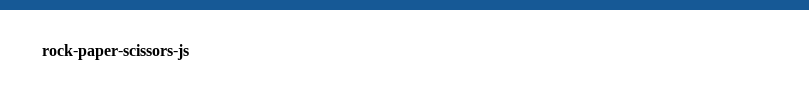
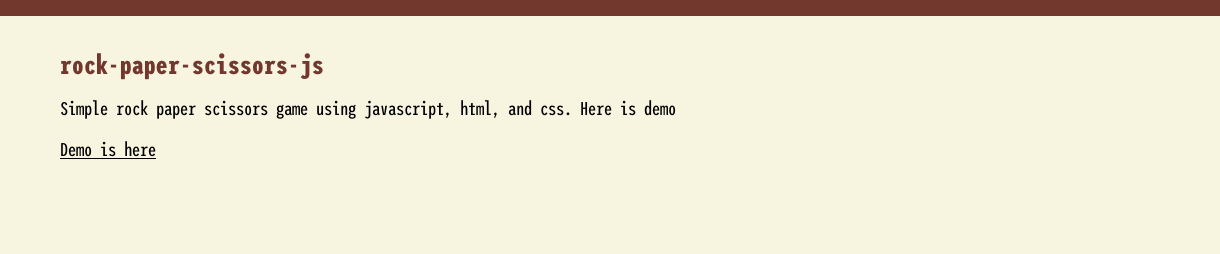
+ Simple rock paper scissors game using javascript, html, and css. Here is demo
+ Demo is here

